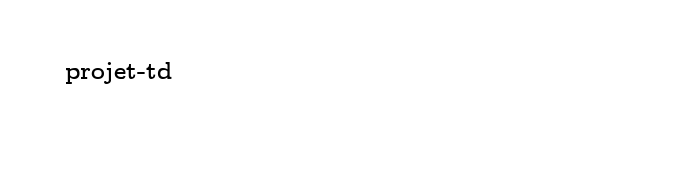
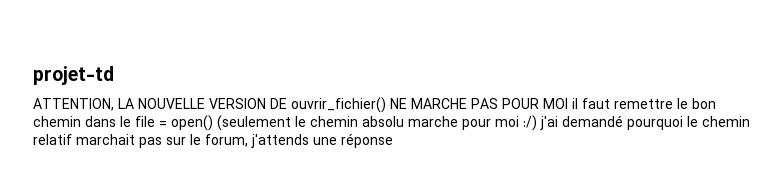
+ ATTENTION, LA NOUVELLE VERSION DE ouvrir_fichier() NE MARCHE PAS POUR MOI il faut remettre le bon chemin dans le file = open() (seulement le chemin absolu marche pour moi :/) j'ai demandé pourquoi le chemin relatif marchait pas sur le forum, j'attends une réponse

